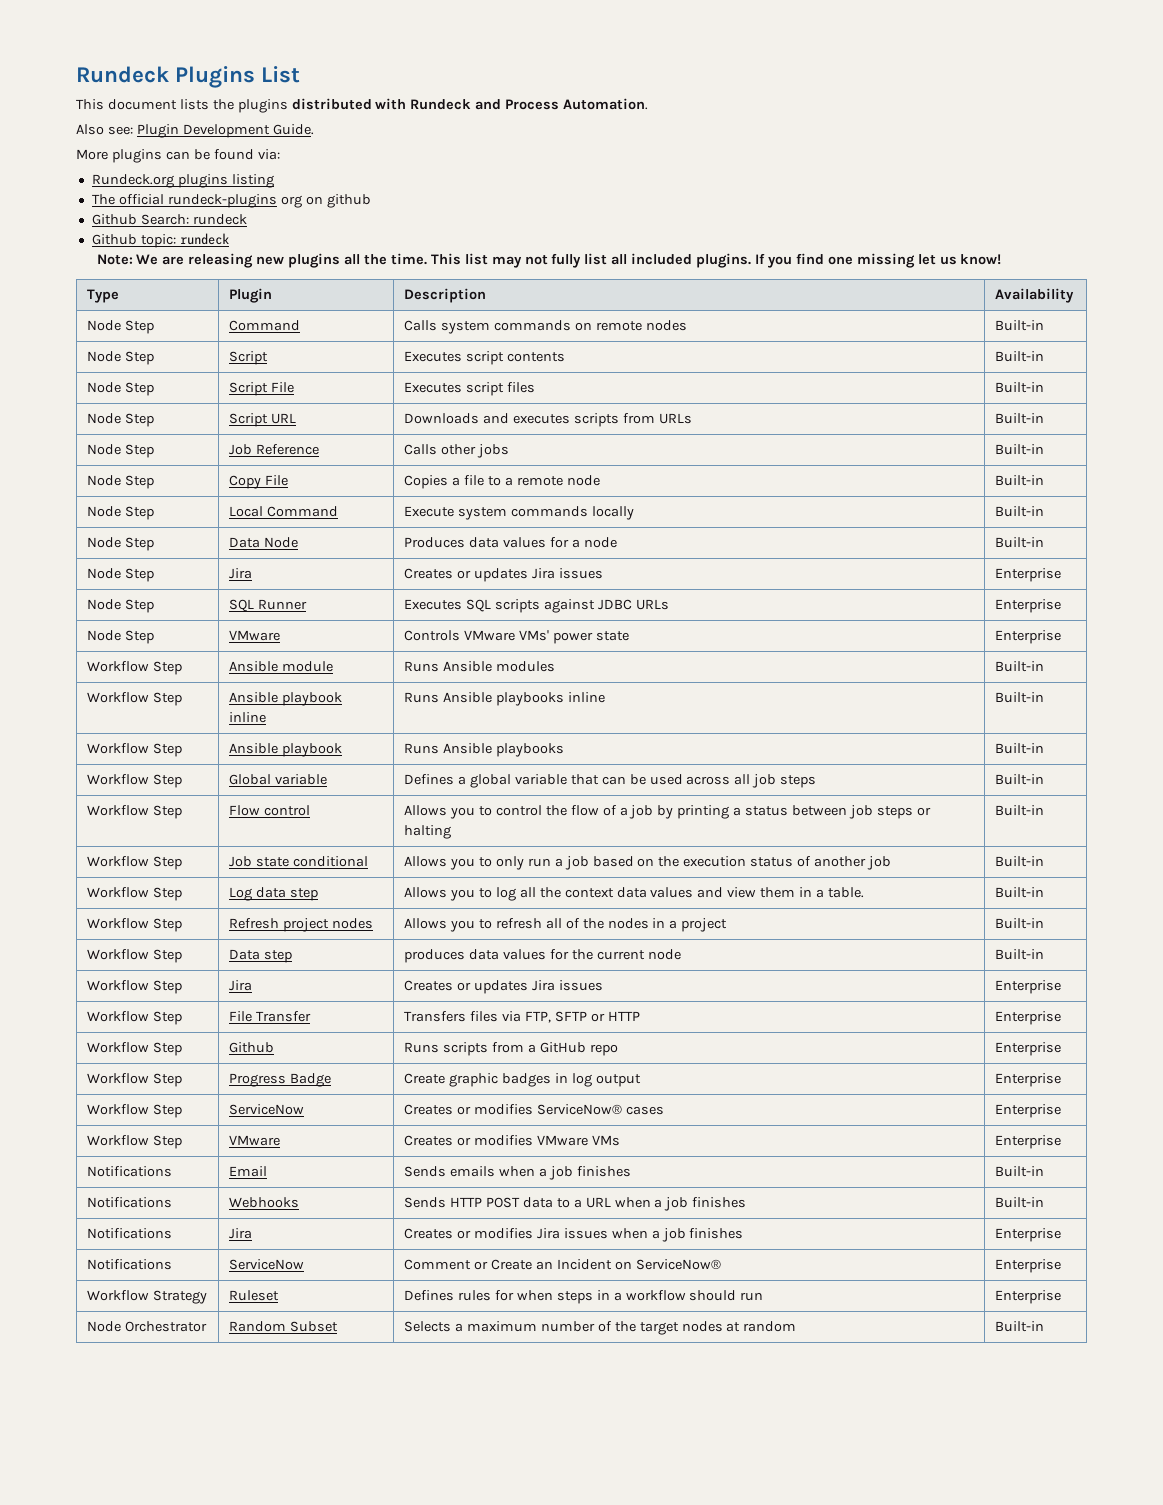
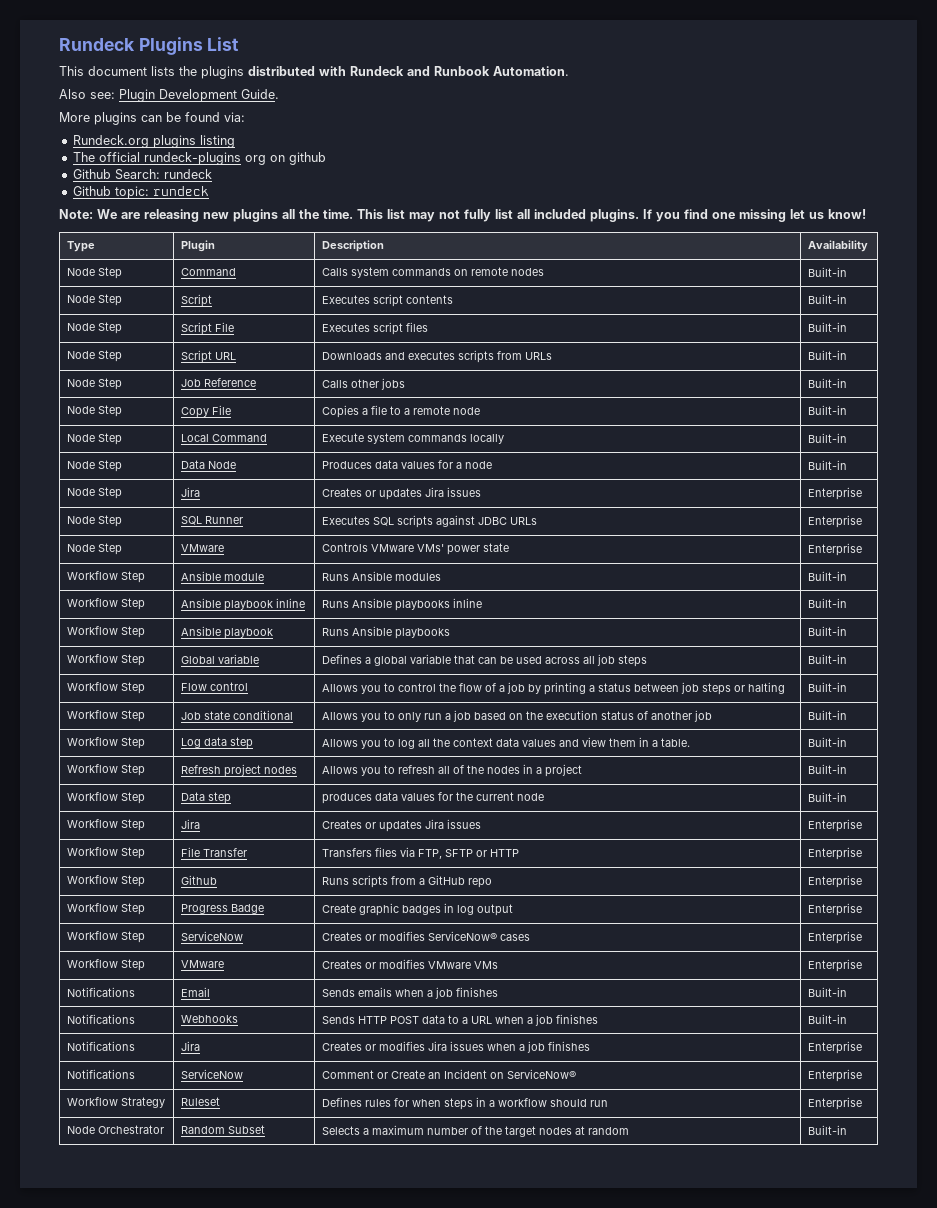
- This document lists the plugins distributed with Rundeck and Process Automation.
+ This document lists the plugins distributed with Rundeck and Runbook Automation.

